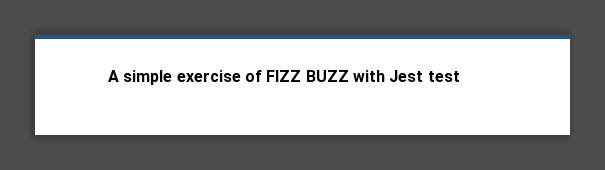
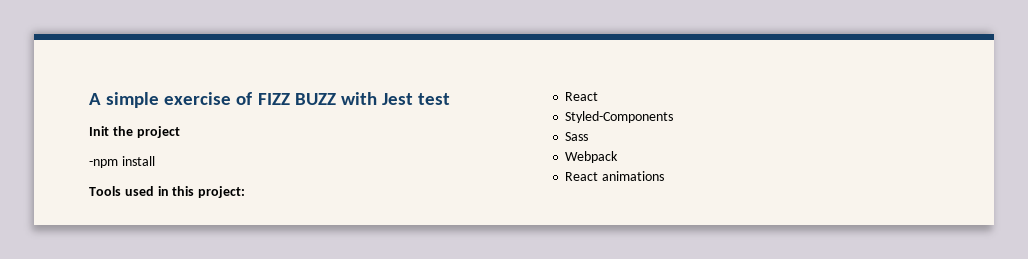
+ Init the project
+ -npm install
+ Tools used in this project:
+ React
+ Styled-Components
+ Sass
+ Webpack
+ React animations

